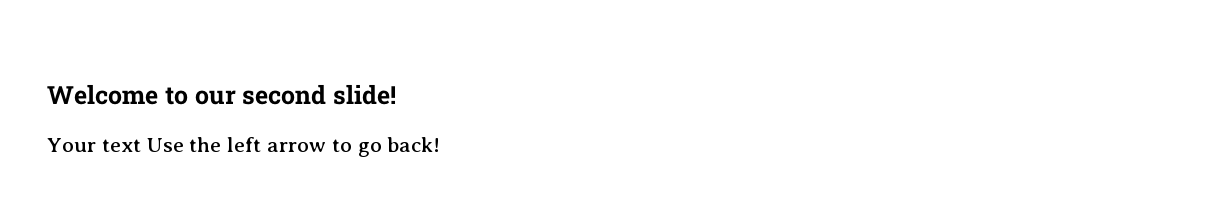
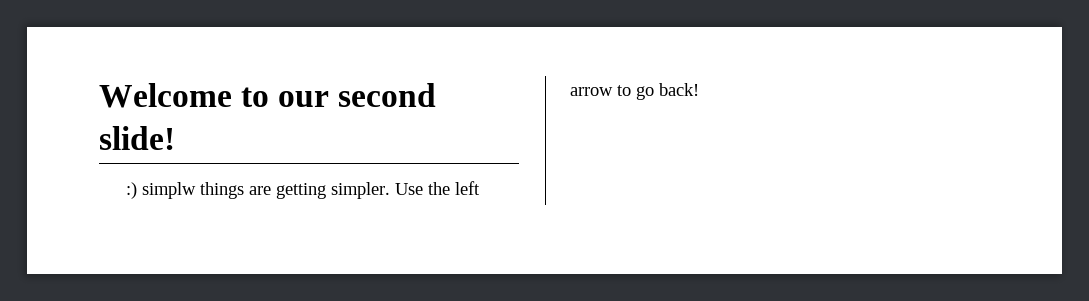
- Your text Use the left arrow to go back!
+ :) simplw things are getting simpler. Use the left arrow to go back!

